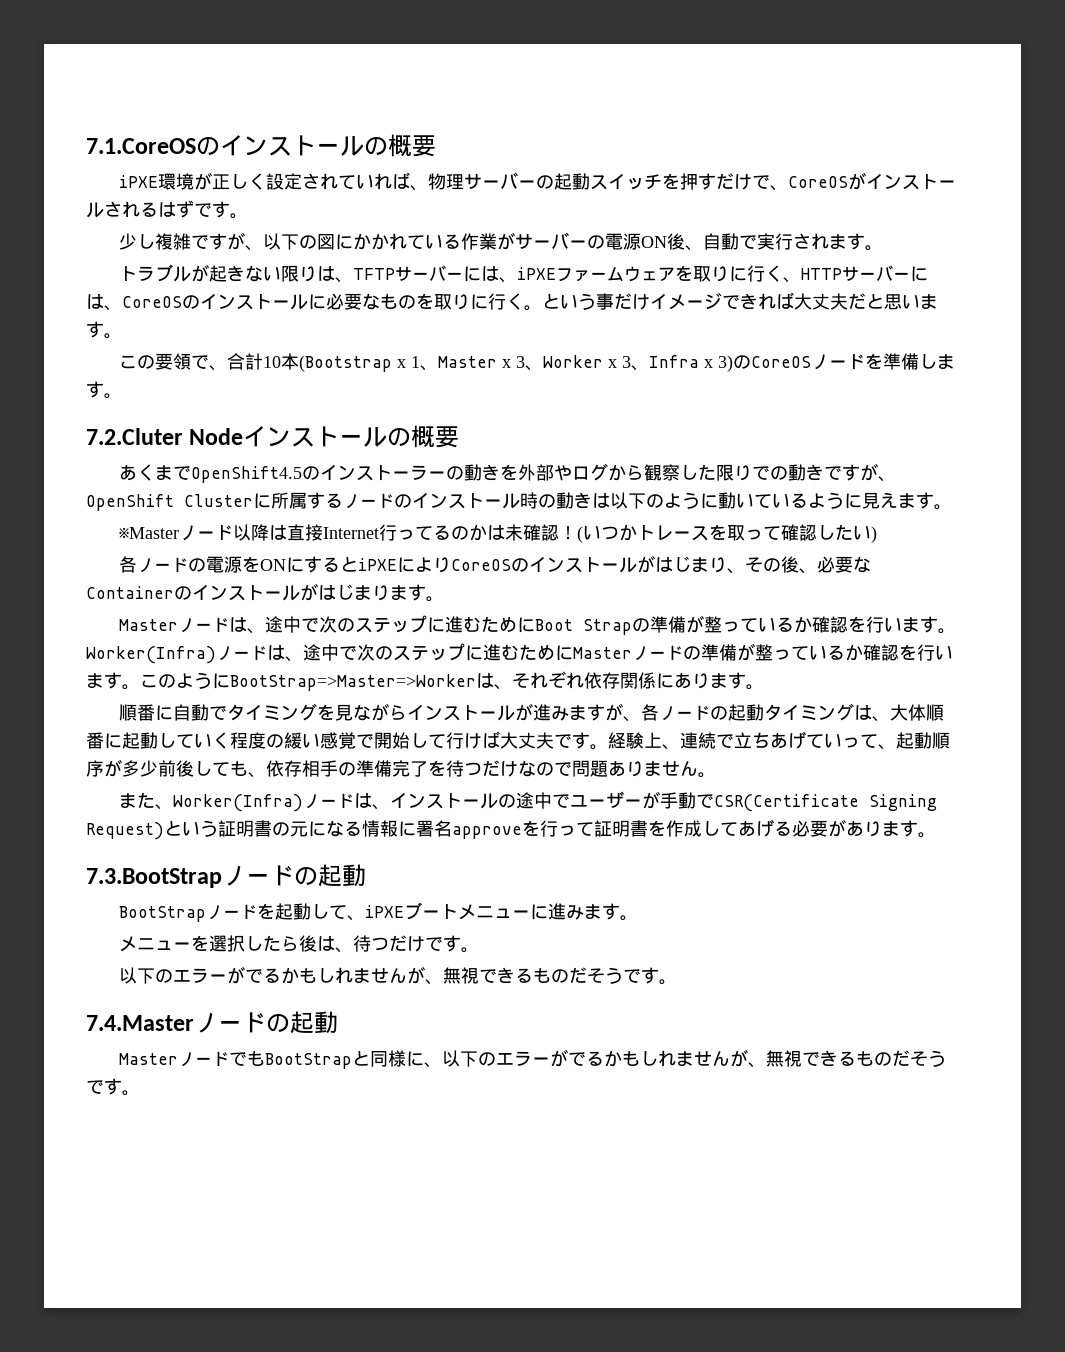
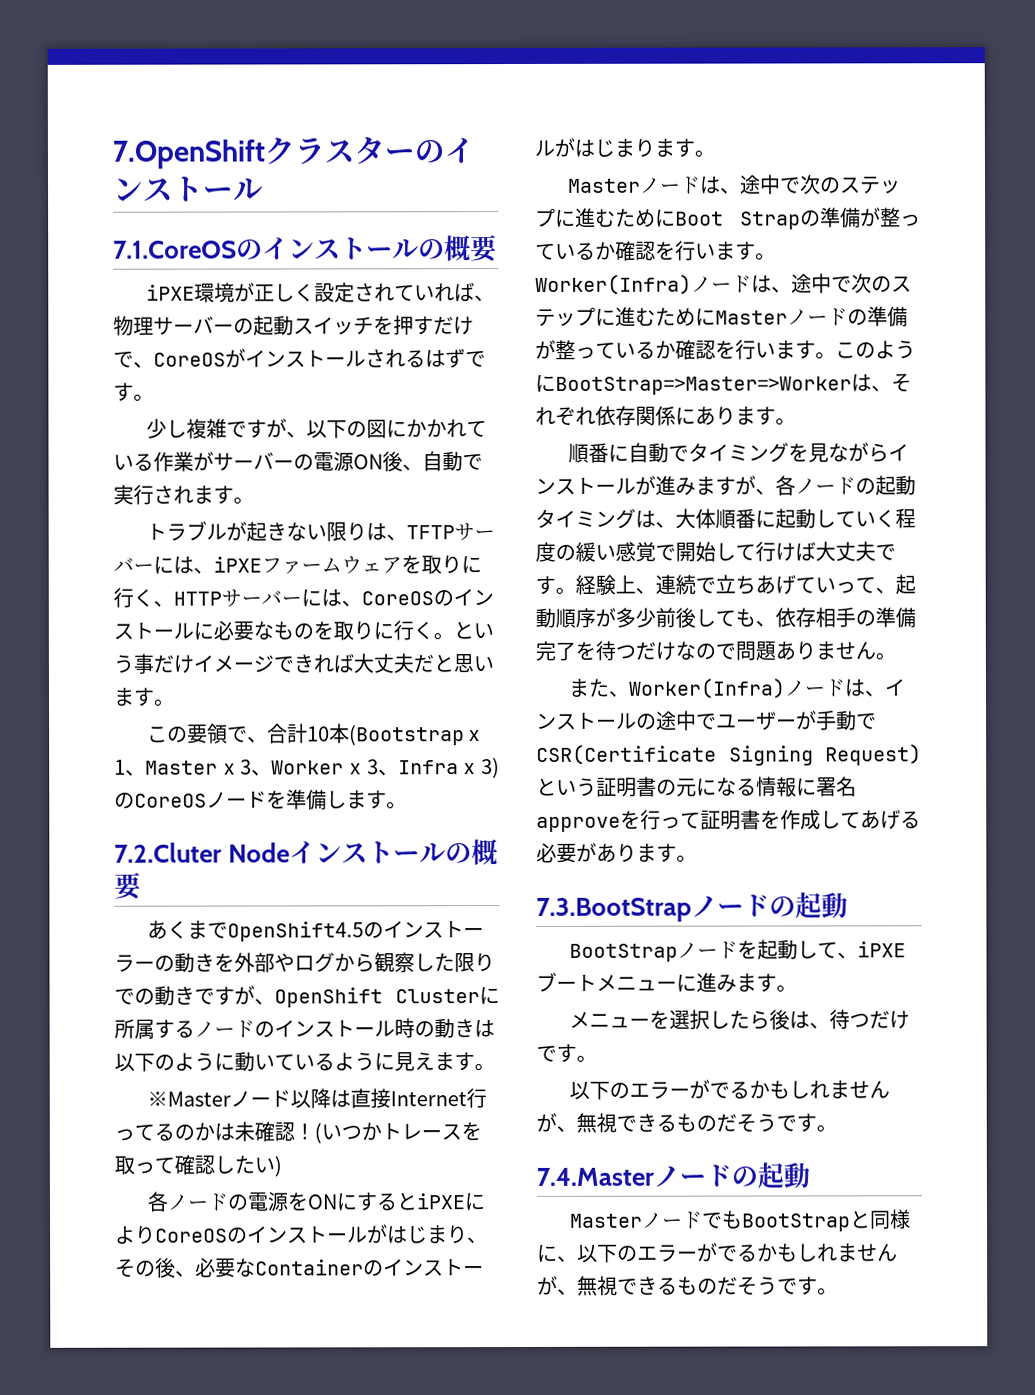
+ 7.OpenShiftクラスターのインストール

